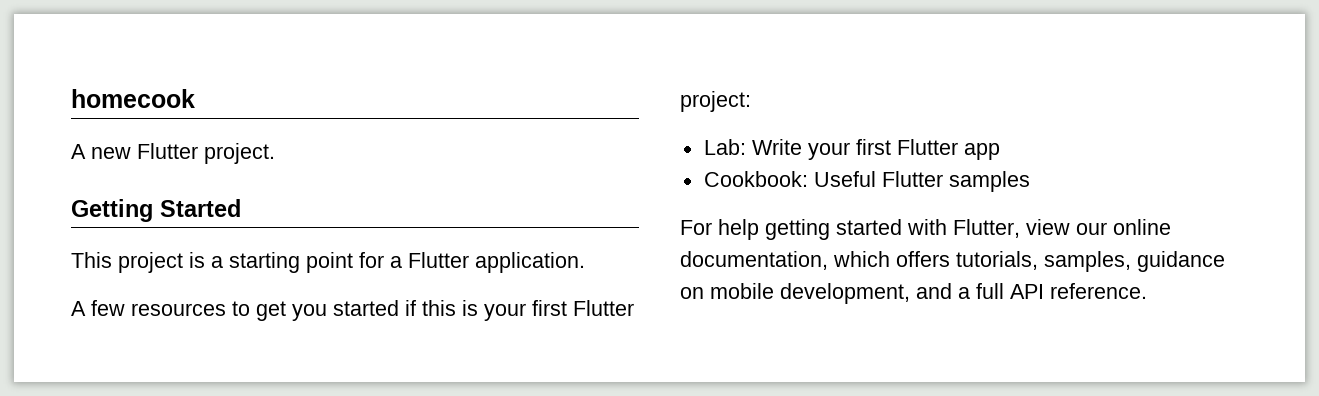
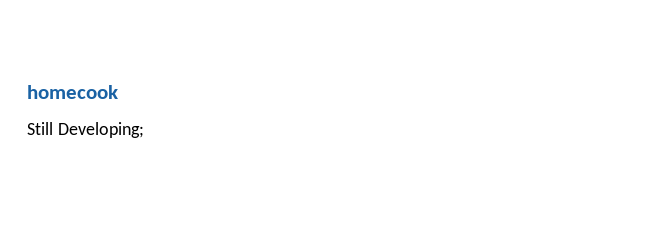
- A new Flutter project.
- Getting Started
- This project is a starting point for a Flutter application.
- A few resources to get you started if this is your first Flutter project:
- Lab: Write your first Flutter app
- Cookbook: Useful Flutter samples
- For help getting started with Flutter, view our online documentation, which offers tutorials, samples, guidance on mobile development, and a full API reference.
+ Still Developing;

